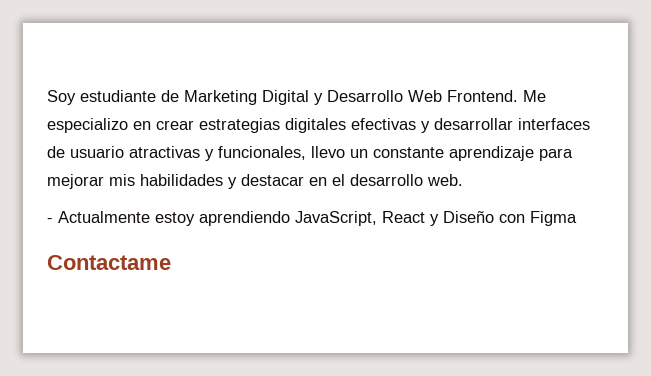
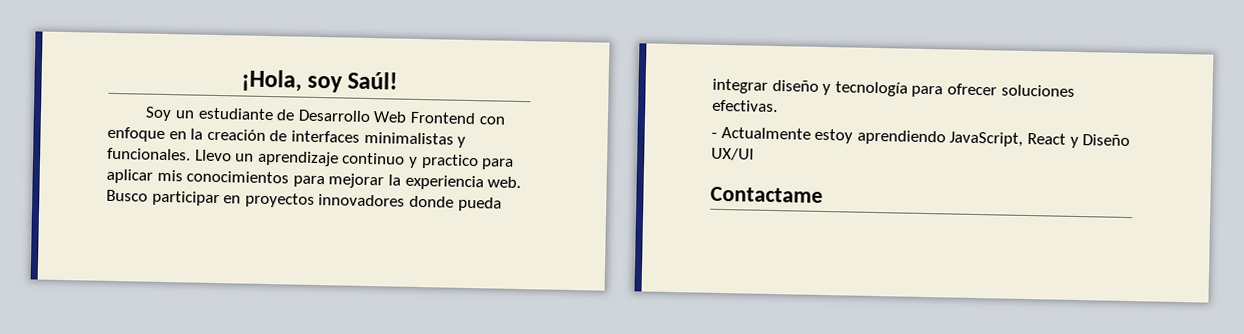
- Soy estudiante de Marketing Digital y Desarrollo Web Frontend. Me especializo en crear estrategias digitales efectivas y desarrollar interfaces de usuario atractivas y funcionales, llevo un constante aprendizaje para mejorar mis habilidades y destacar en el desarrollo web.
+ ¡Hola, soy Saúl!
+ Soy un estudiante de Desarrollo Web Frontend con enfoque en la creación de interfaces minimalistas y funcionales. Llevo un aprendizaje continuo y practico para aplicar mis conocimientos para mejorar la experiencia web. Busco participar en proyectos innovadores donde pueda integrar diseño y tecnología para ofrecer soluciones efectivas.
- - Actualmente estoy aprendiendo JavaScript, React y Diseño con Figma
+ - Actualmente estoy aprendiendo JavaScript, React y Diseño UX/UI

